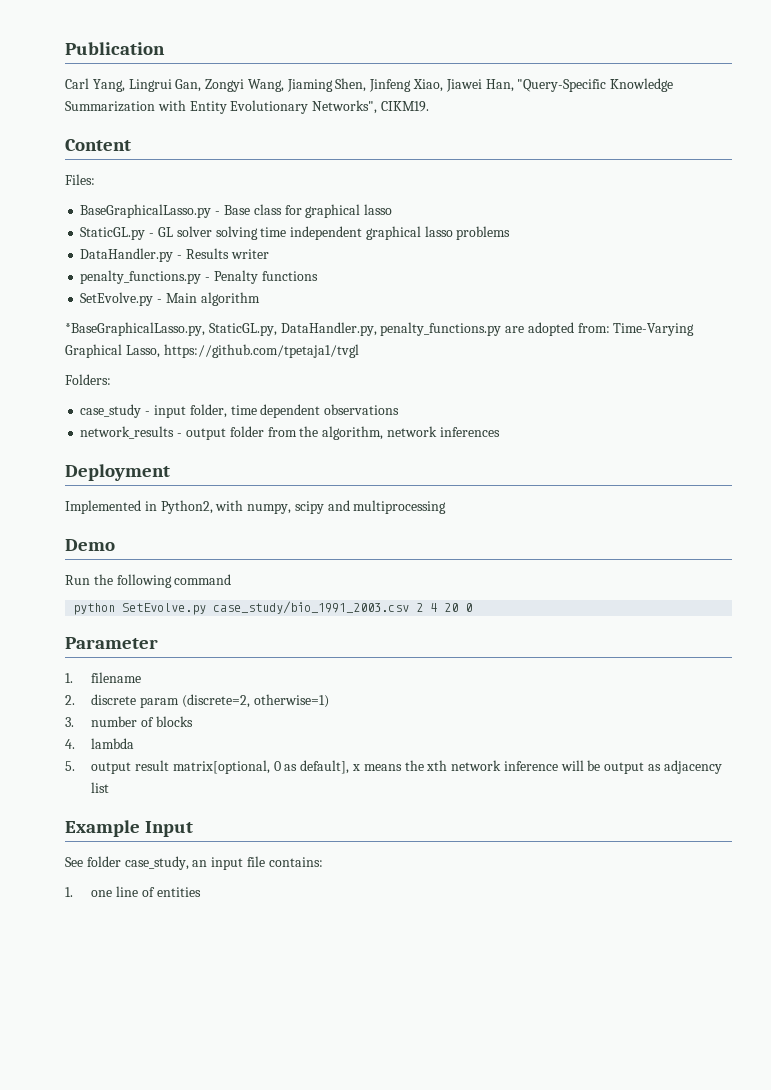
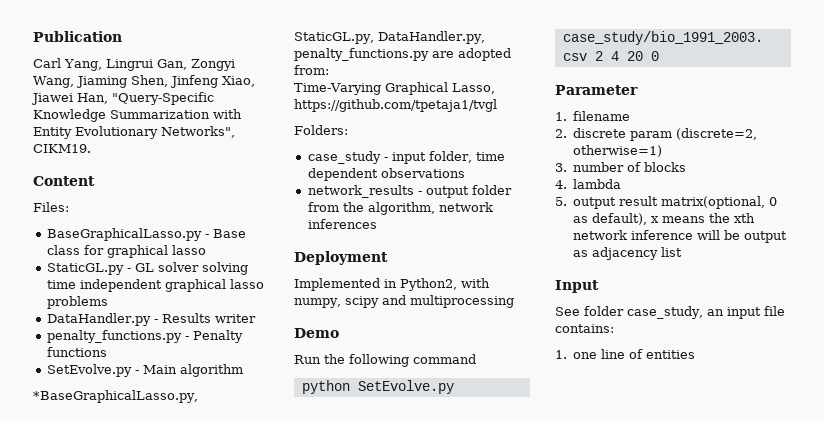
- *BaseGraphicalLasso.py, StaticGL.py, DataHandler.py, penalty_functions.py are adopted from: Time-Varying Graphical Lasso, https://github.com/tpetaja1/tvgl
+ *BaseGraphicalLasso.py, StaticGL.py, DataHandler.py, penalty_functions.py are adopted from:
+ Time-Varying Graphical Lasso, https://github.com/tpetaja1/tvgl
- 5. output result matrix[optional, 0 as default], x means the xth network inference will be output as adjacency list
+ 5. output result matrix(optional, 0 as default), x means the xth network inference will be output as adjacency list
- Example Input
+ Input

